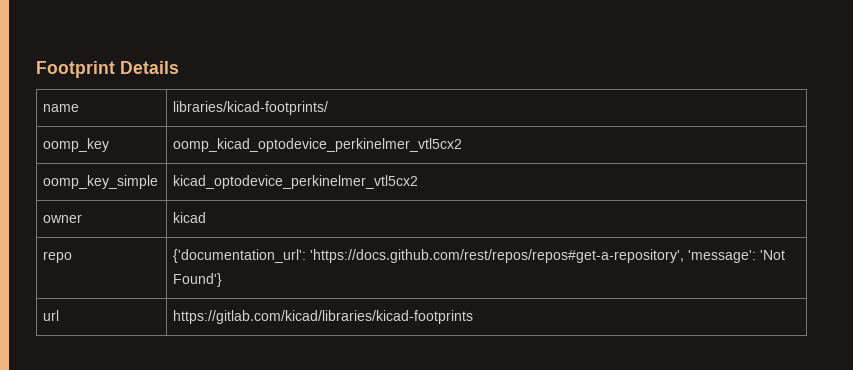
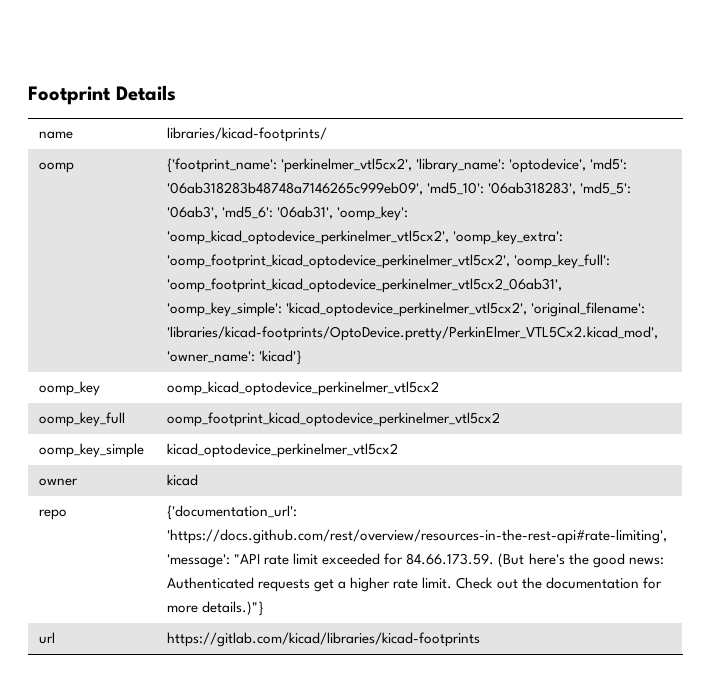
+ oomp | {'footprint_name': 'perkinelmer_vtl5cx2', 'library_name': 'optodevice', 'md5': '06ab318283b48748a7146265c999eb09', 'md5_10': '06ab318283', 'md5_5': '06ab3', 'md5_6': '06ab31', 'oomp_key': 'oomp_kicad_optodevice_perkinelmer_vtl5cx2', 'oomp_key_extra': 'oomp_footprint_kicad_optodevice_perkinelmer_vtl5cx2', 'oomp_key_full': 'oomp_footprint_kicad_optodevice_perkinelmer_vtl5cx2_06ab31', 'oomp_key_simple': 'kicad_optodevice_perkinelmer_vtl5cx2', 'original_filename': 'libraries/kicad-footprints/OptoDevice.pretty/PerkinElmer_VTL5Cx2.kicad_mod', 'owner_name': 'kicad'}
+ oomp_key_full | oomp_footprint_kicad_optodevice_perkinelmer_vtl5cx2
- repo | {'documentation_url': 'https://docs.github.com/rest/repos/repos#get-a-repository', 'message': 'Not Found'}
+ repo | {'documentation_url': 'https://docs.github.com/rest/overview/resources-in-the-rest-api#rate-limiting', 'message': "API rate limit exceeded for 84.66.173.59. (But here's the good news: Authenticated requests get a higher rate limit. Check out the documentation for more details.)"}

